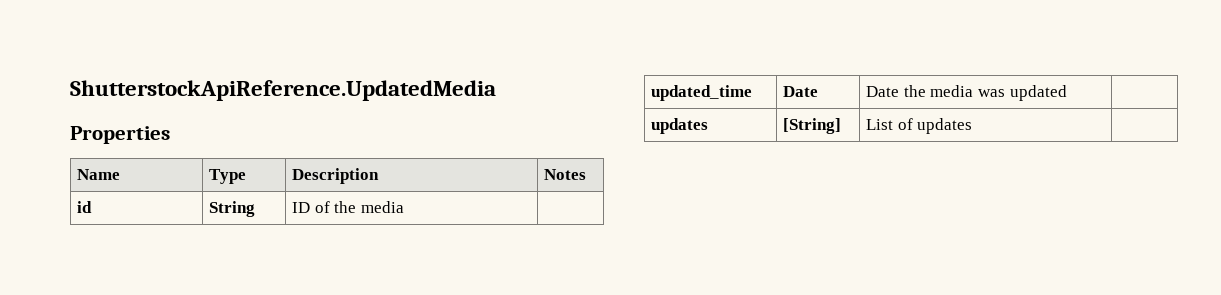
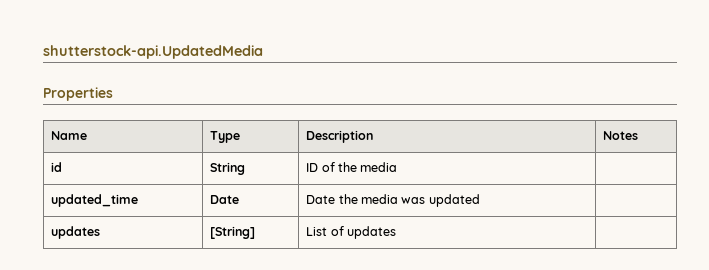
- ShutterstockApiReference.UpdatedMedia
+ shutterstock-api.UpdatedMedia

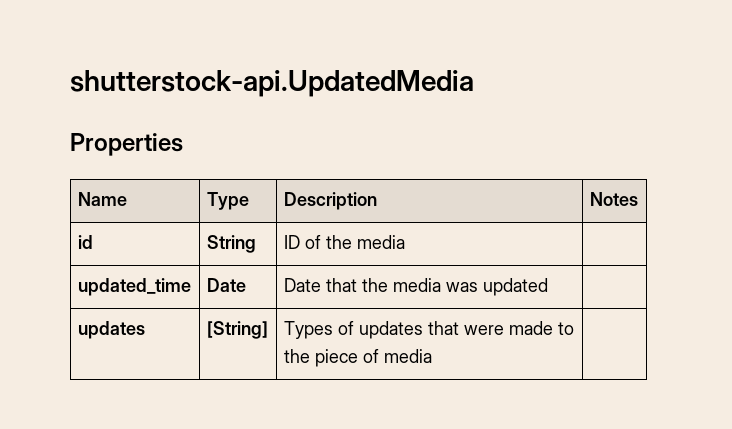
- updated_time | Date | Date the media was updated |
+ updated_time | Date | Date that the media was updated |
- updates | [String] | List of updates |
+ updates | [String] | Types of updates that were made to the piece of media |

